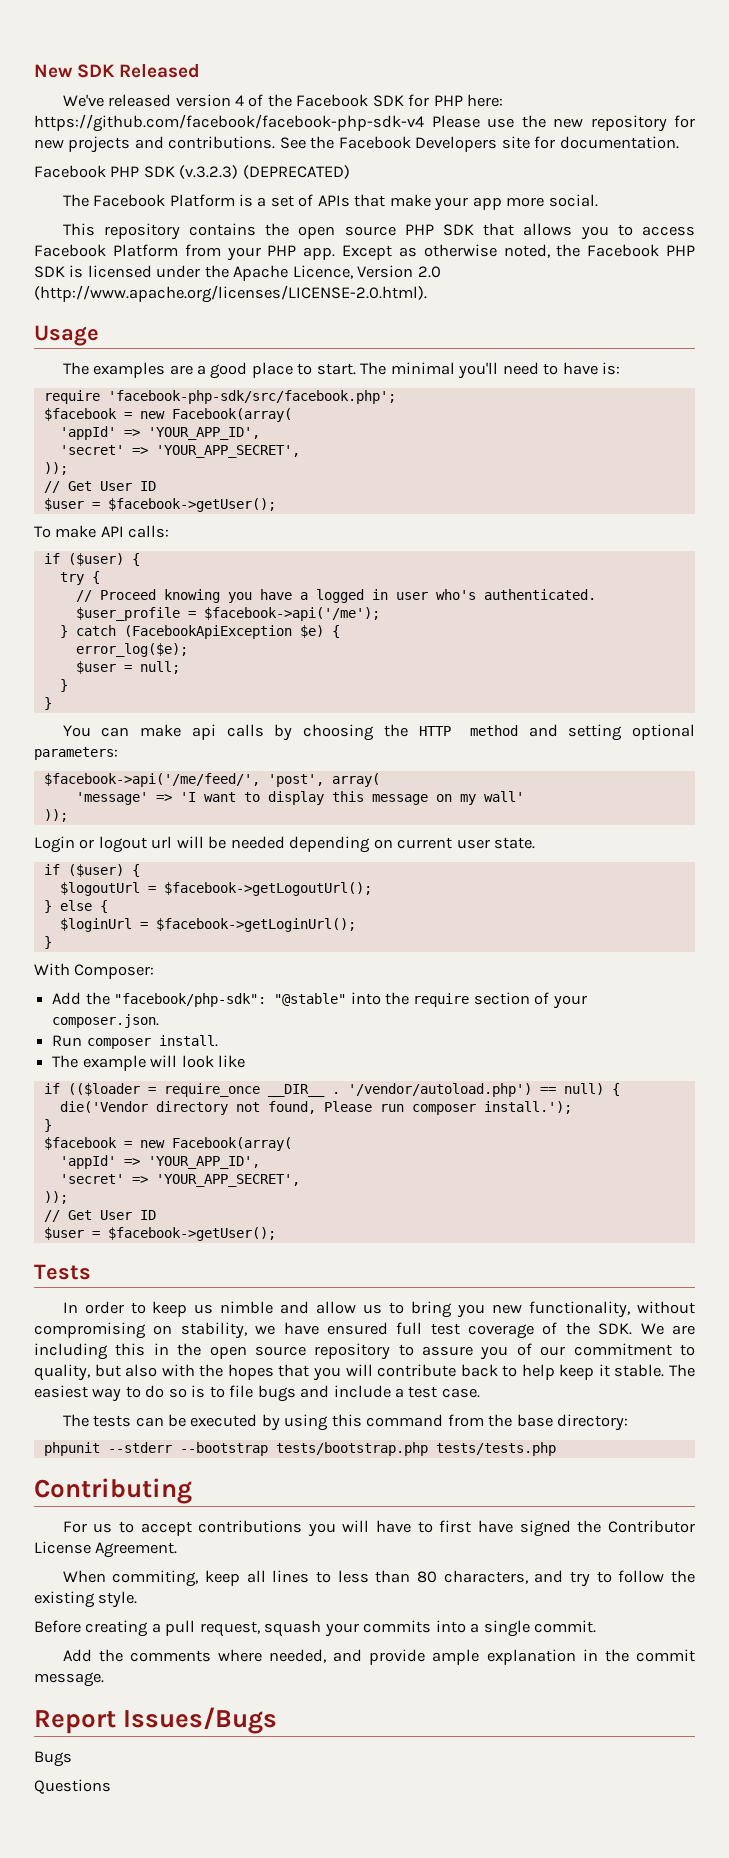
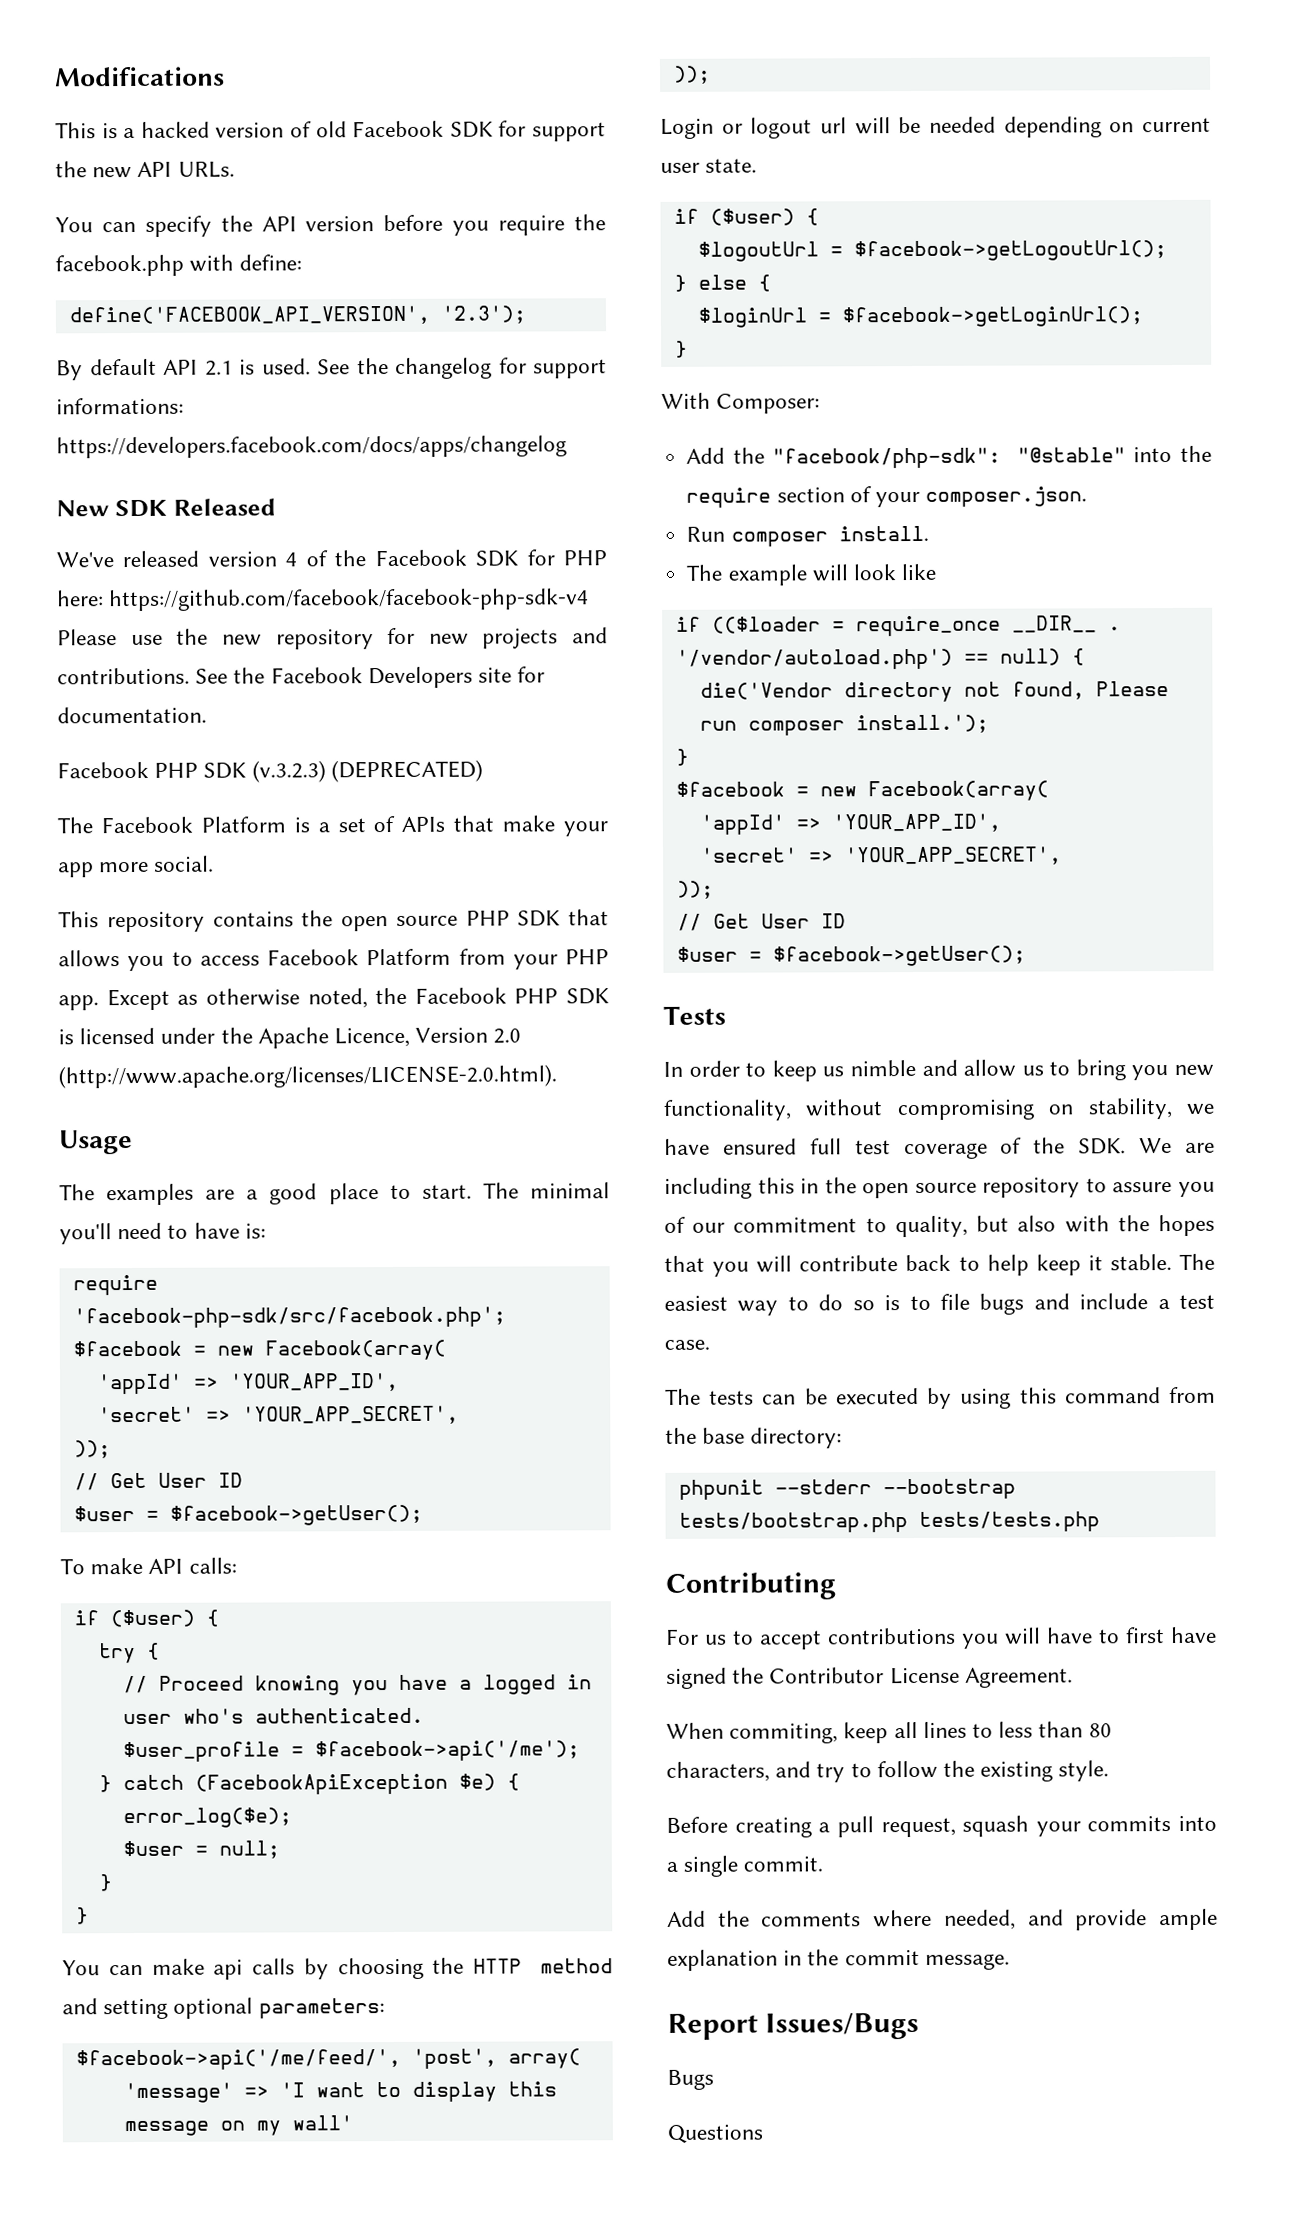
+ Modifications
+ This is a hacked version of old Facebook SDK for support the new API URLs.
+ You can specify the API version before you require the facebook.php with define:
+ define('FACEBOOK_API_VERSION', '2.3');
+ By default API 2.1 is used. See the changelog for support informations: https://developers.facebook.com/docs/apps/changelog

